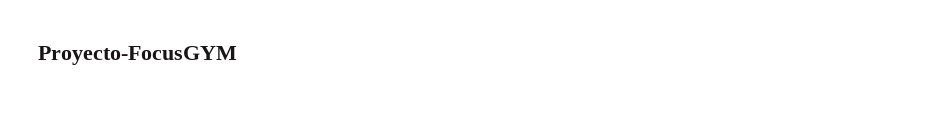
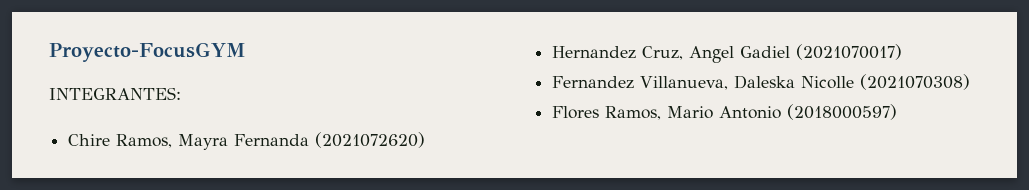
+ INTEGRANTES:
+ Chire Ramos, Mayra Fernanda (2021072620)
+ Hernandez Cruz, Angel Gadiel (2021070017)
+ Fernandez Villanueva, Daleska Nicolle (2021070308)
+ Flores Ramos, Mario Antonio (2018000597)

